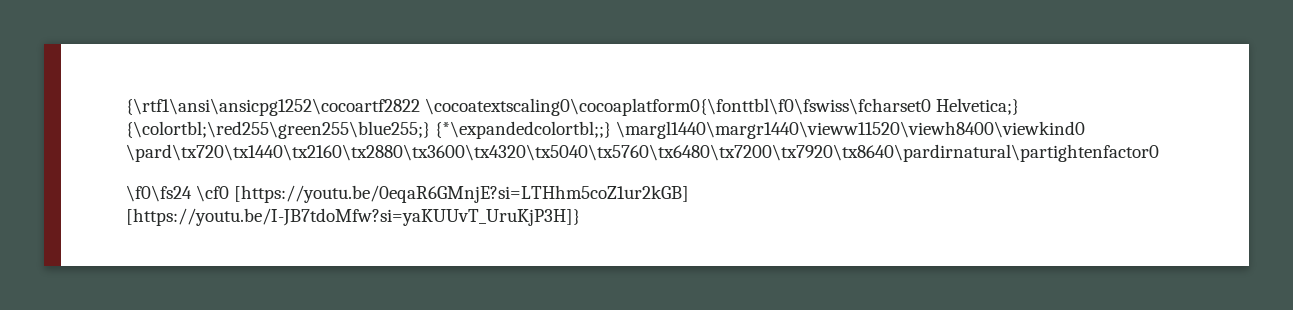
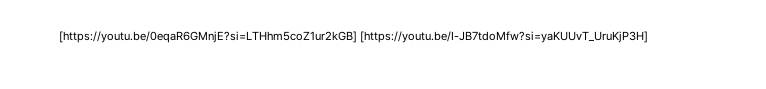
- {\rtf1\ansi\ansicpg1252\cocoartf2822 \cocoatextscaling0\cocoaplatform0{\fonttbl\f0\fswiss\fcharset0 Helvetica;} {\colortbl;\red255\green255\blue255;} {*\expandedcolortbl;;} \margl1440\margr1440\vieww11520\viewh8400\viewkind0 \pard\tx720\tx1440\tx2160\tx2880\tx3600\tx4320\tx5040\tx5760\tx6480\tx7200\tx7920\tx8640\pardirnatural\partightenfactor0
- \f0\fs24 \cf0 [https://youtu.be/0eqaR6GMnjE?si=LTHhm5coZ1ur2kGB]
- [https://youtu.be/I-JB7tdoMfw?si=yaKUUvT_UruKjP3H]}
+ [https://youtu.be/0eqaR6GMnjE?si=LTHhm5coZ1ur2kGB] [https://youtu.be/I-JB7tdoMfw?si=yaKUUvT_UruKjP3H]

